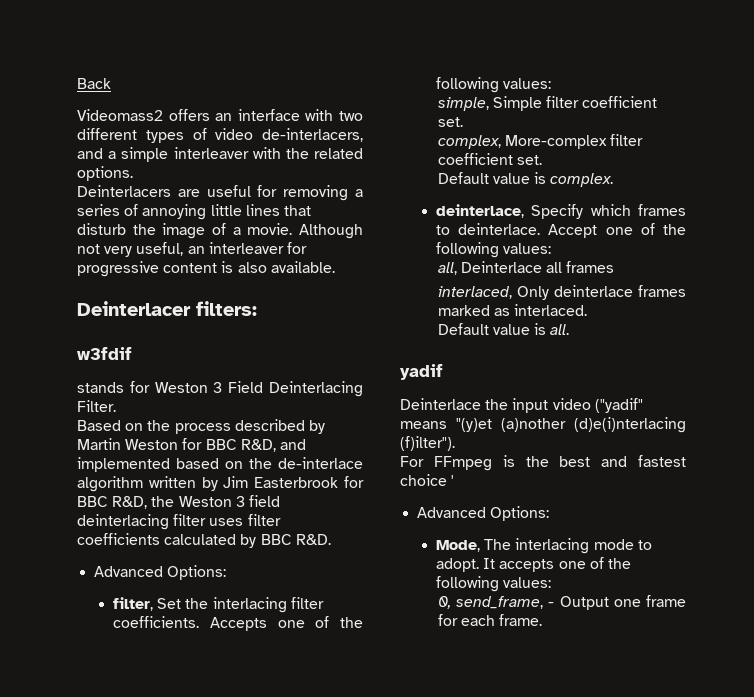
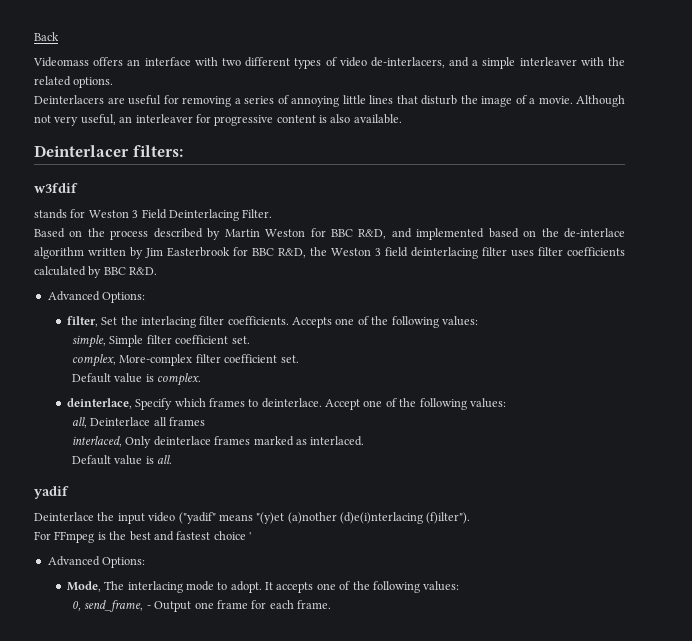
- Videomass2 offers an interface with two different types of video de-interlacers, and a simple interleaver with the related options.
+ Videomass offers an interface with two different types of video de-interlacers, and a simple interleaver with the related options.

